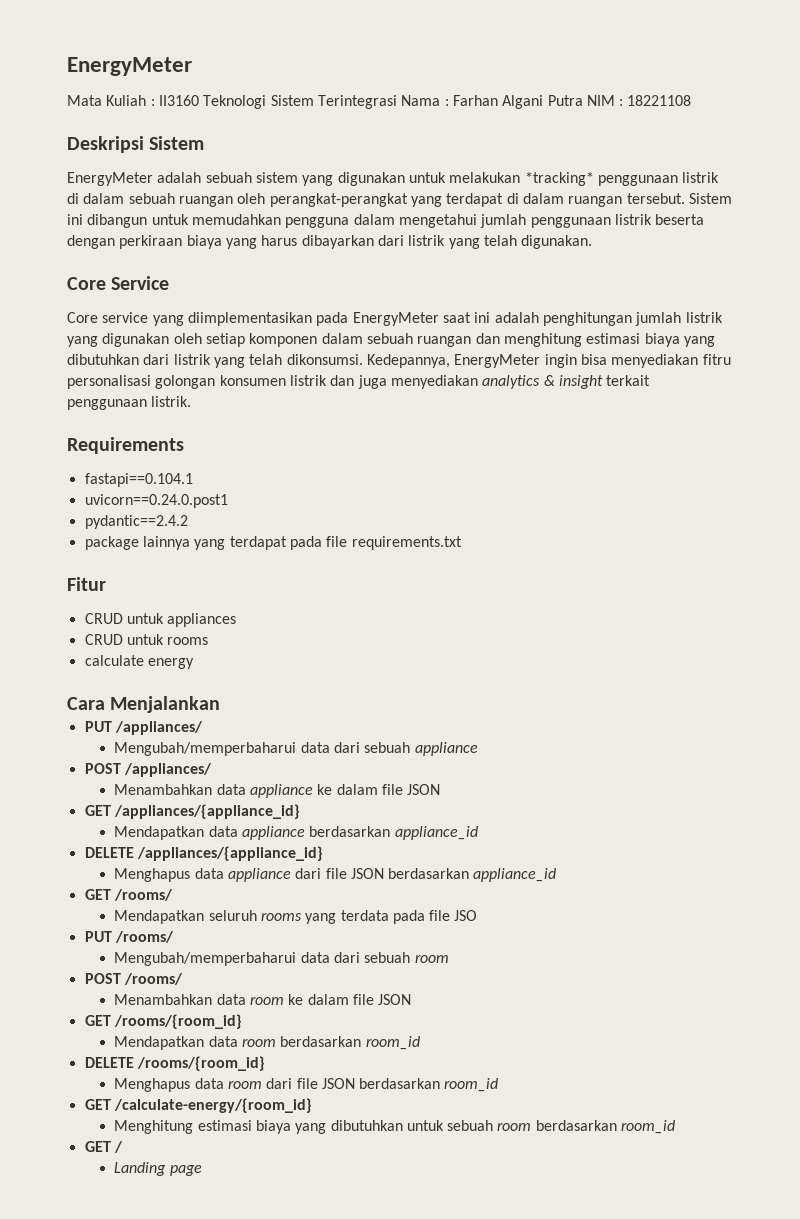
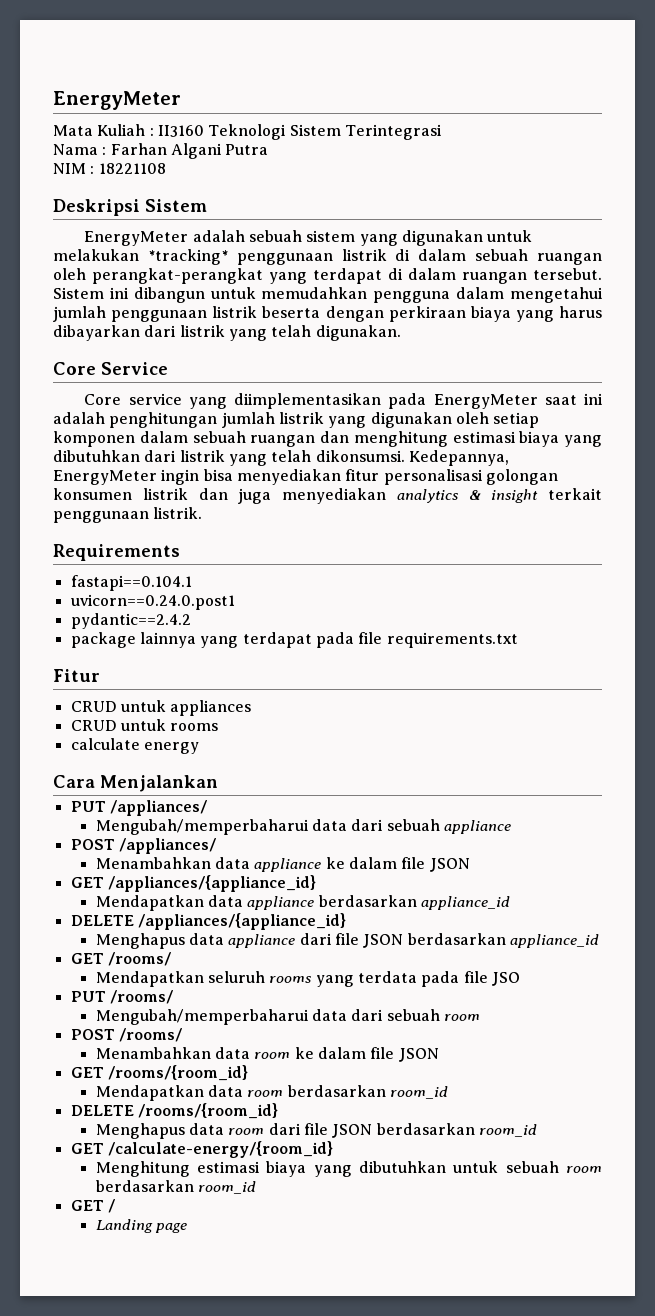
- Mata Kuliah : II3160 Teknologi Sistem Terintegrasi Nama : Farhan Algani Putra NIM : 18221108
+ Mata Kuliah : II3160 Teknologi Sistem Terintegrasi
+ Nama : Farhan Algani Putra
+ NIM : 18221108
- Kedepannya, EnergyMeter ingin bisa menyediakan fitru personalisasi golongan konsumen listrik dan juga menyediakan analytics & insight terkait penggunaan listrik.
+ Kedepannya, EnergyMeter ingin bisa menyediakan fitur personalisasi golongan konsumen listrik dan juga menyediakan analytics & insight terkait penggunaan listrik.

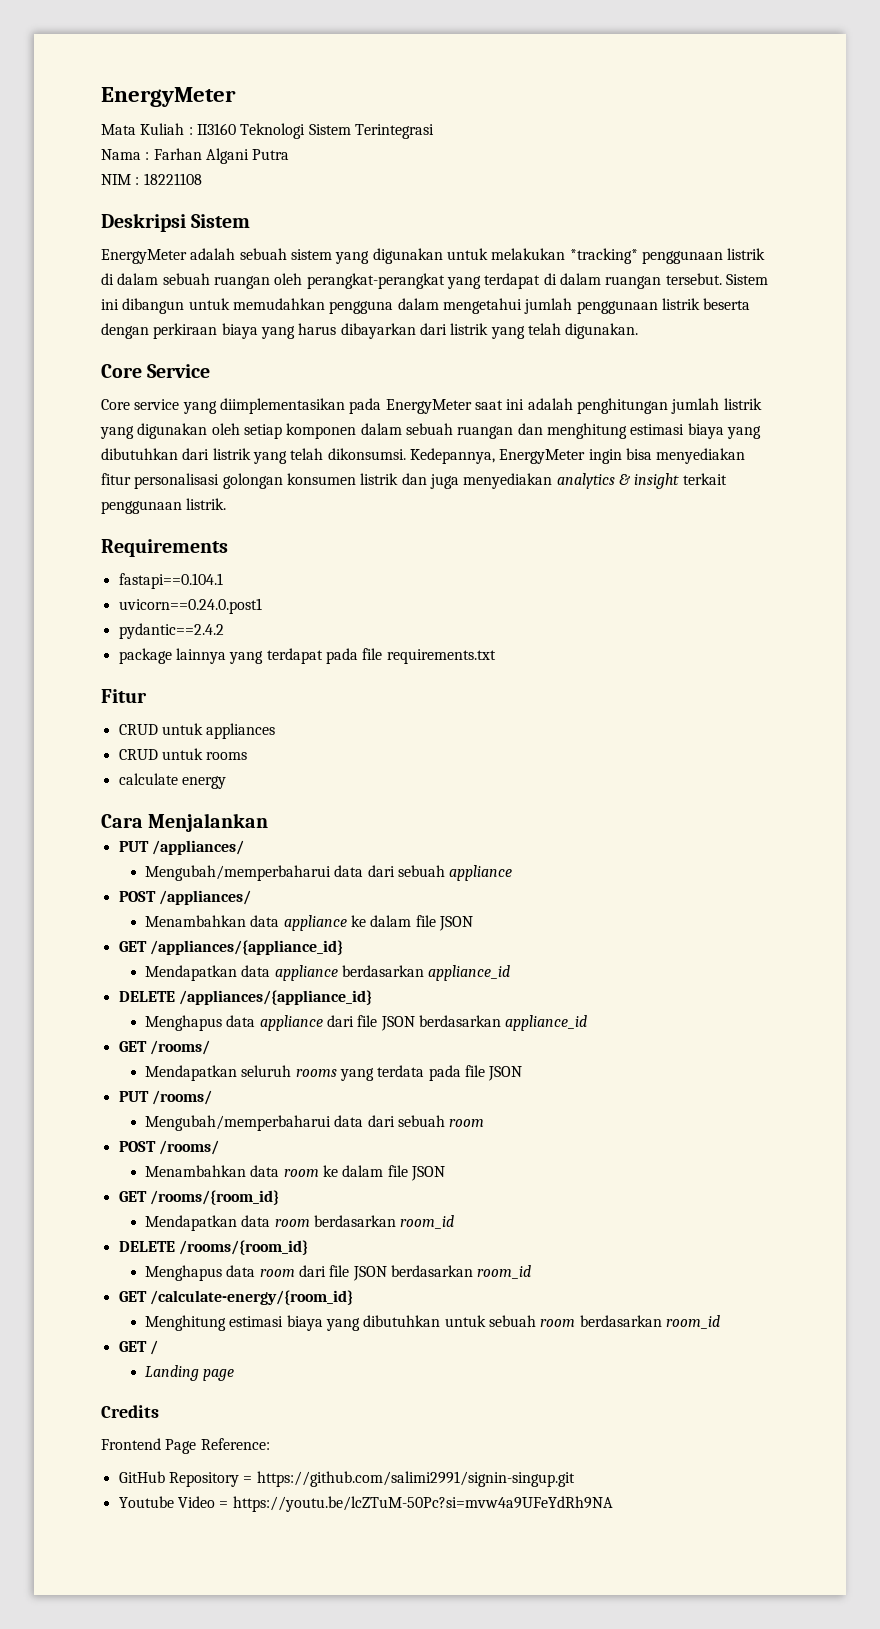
- Mendapatkan seluruh rooms yang terdata pada file JSO
+ Mendapatkan seluruh rooms yang terdata pada file JSON
+ Credits
+ Frontend Page Reference:
+ GitHub Repository = https://github.com/salimi2991/signin-singup.git
+ Youtube Video = https://youtu.be/lcZTuM-50Pc?si=mvw4a9UFeYdRh9NA

